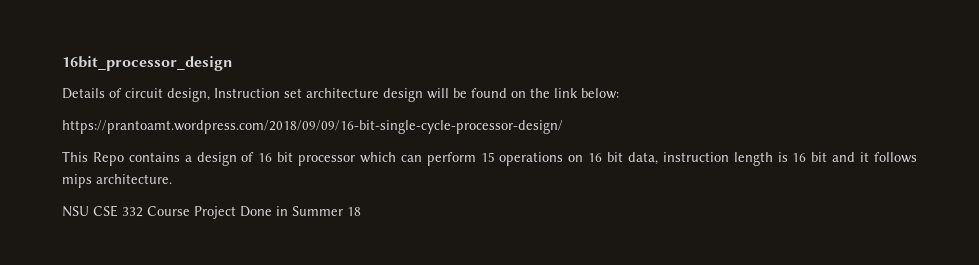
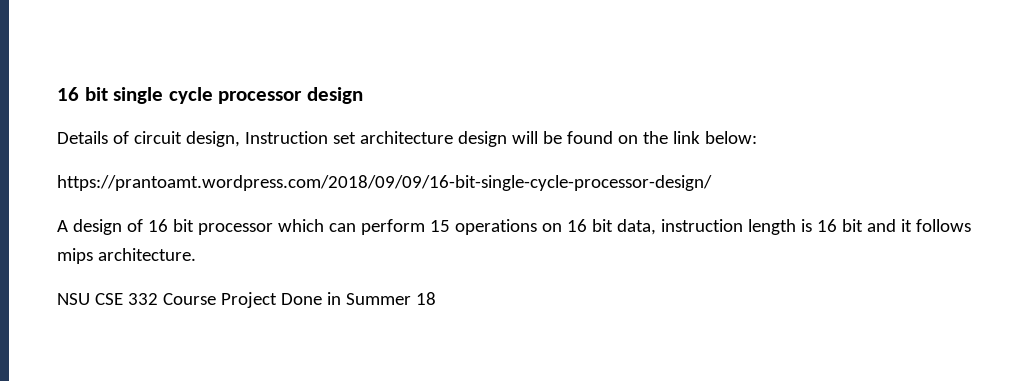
- 16bit_processor_design
+ 16 bit single cycle processor design
- This Repo contains a design of 16 bit processor which can perform 15 operations on 16 bit data, instruction length is 16 bit and it follows mips architecture.
+ A design of 16 bit processor which can perform 15 operations on 16 bit data, instruction length is 16 bit and it follows mips architecture.

